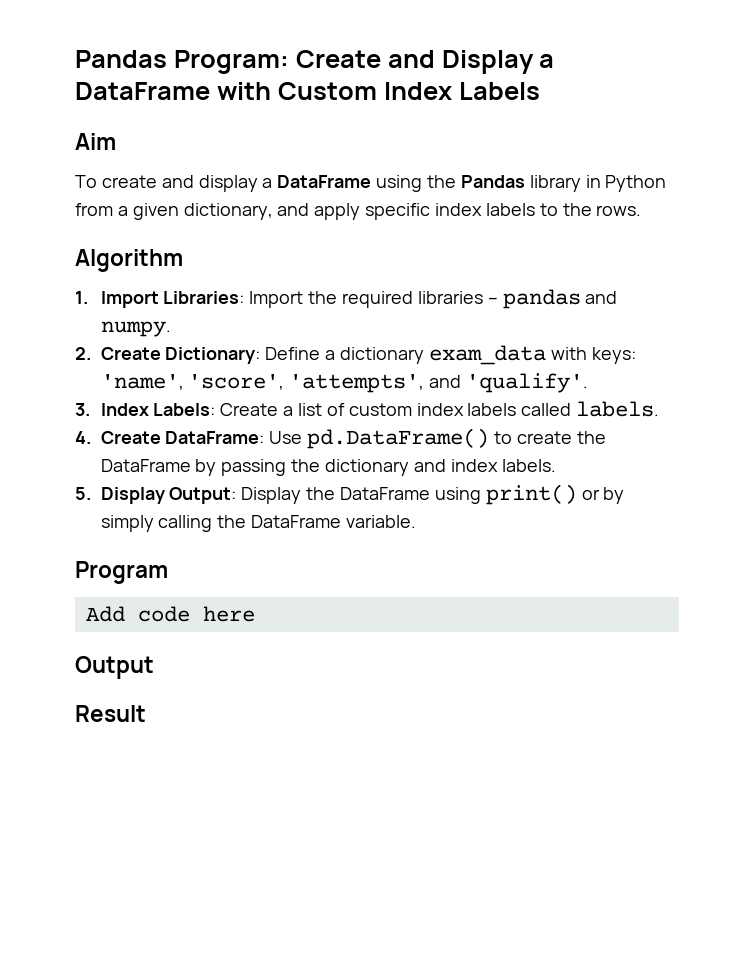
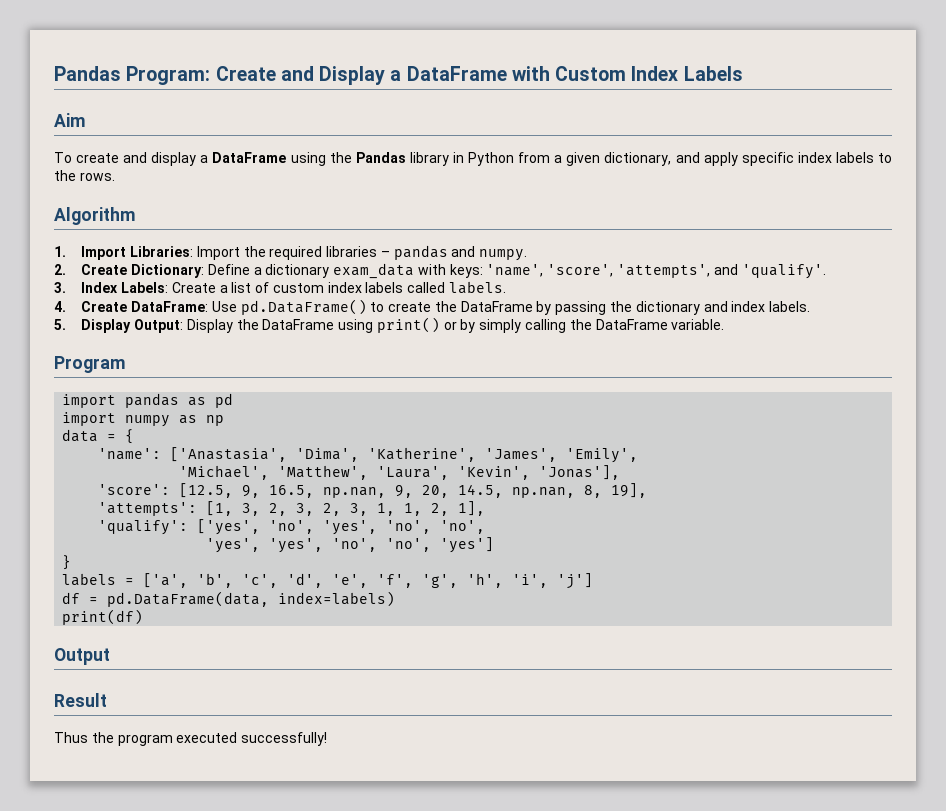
- Add code here
+ import pandas as pd
+ import numpy as np
+ data = {
+ 'name': ['Anastasia', 'Dima', 'Katherine', 'James', 'Emily',
+ 'Michael', 'Matthew', 'Laura', 'Kevin', 'Jonas'],
+ 'score': [12.5, 9, 16.5, np.nan, 9, 20, 14.5, np.nan, 8, 19],
+ 'attempts': [1, 3, 2, 3, 2, 3, 1, 1, 2, 1],
+ 'qualify': ['yes', 'no', 'yes', 'no', 'no',
+ 'yes', 'yes', 'no', 'no', 'yes']
+ }
+ labels = ['a', 'b', 'c', 'd', 'e', 'f', 'g', 'h', 'i', 'j']
+ df = pd.DataFrame(data, index=labels)
+ print(df)
  Output
  Result
+ Thus the program executed successfully!

